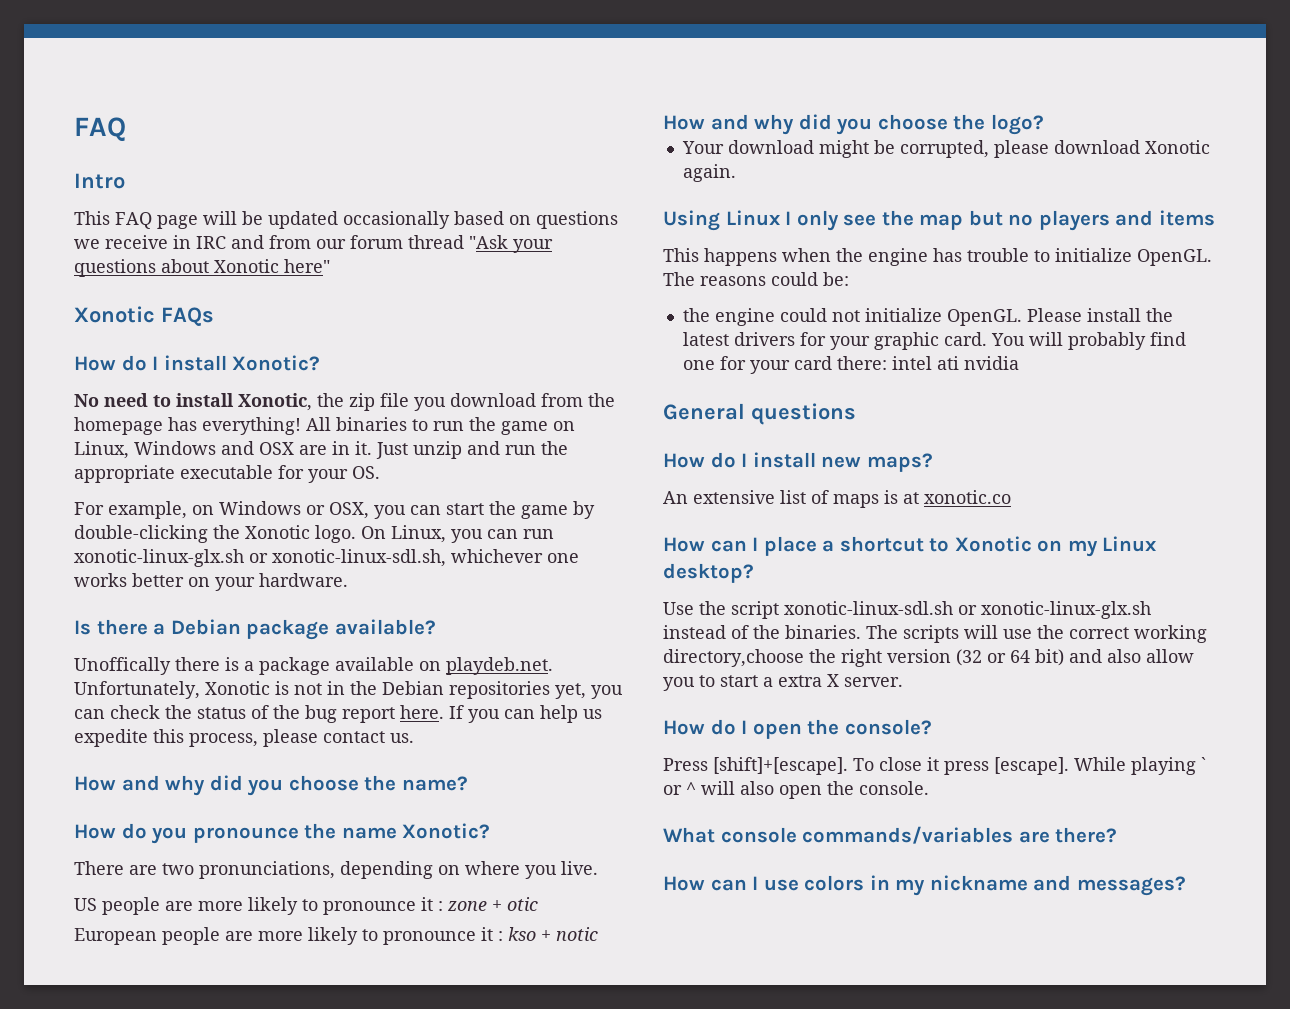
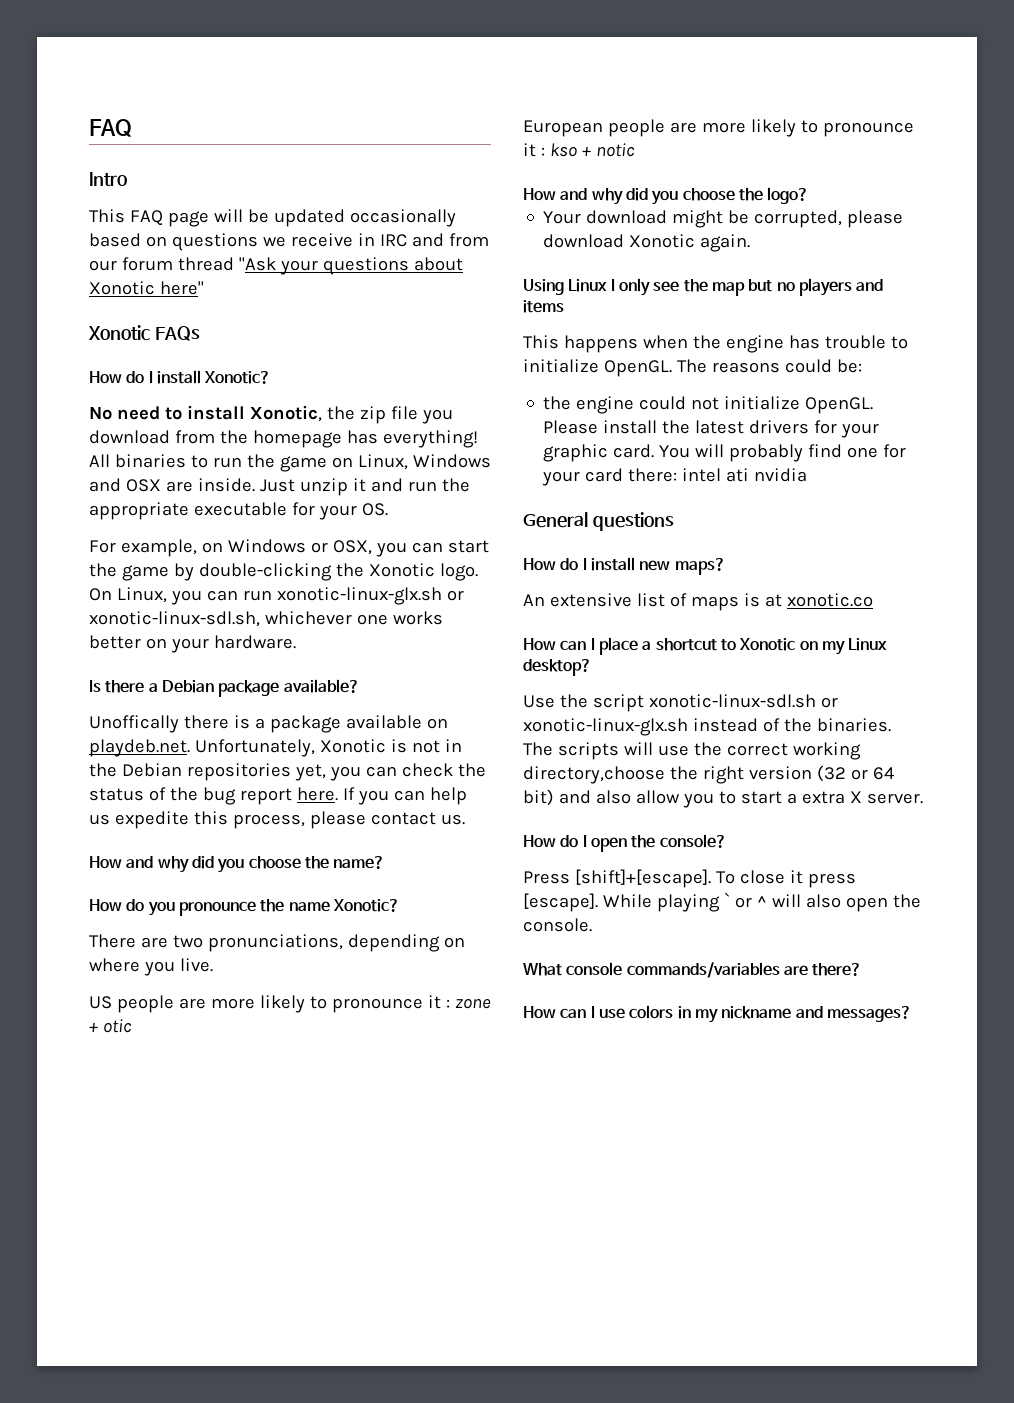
- All binaries to run the game on Linux, Windows and OSX are in it.
+ All binaries to run the game on Linux, Windows and OSX are inside.
- Just unzip and run the appropriate executable for your OS.
+ Just unzip it and run the appropriate executable for your OS.

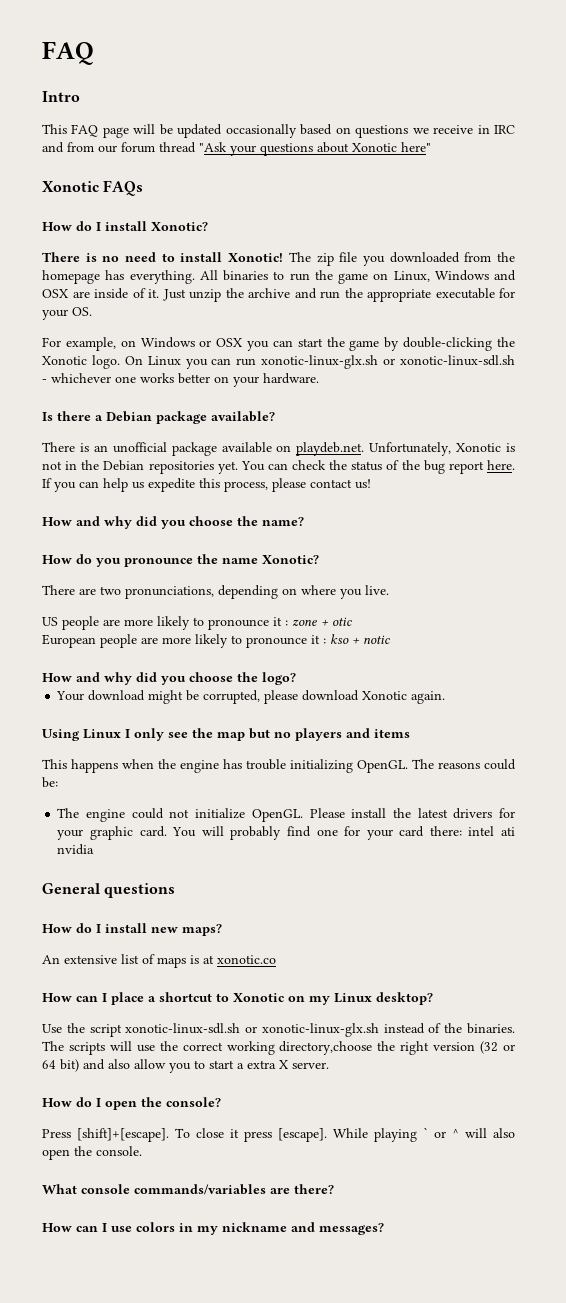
- No need to install Xonotic, the zip file you download from the homepage has everything!
+ There is no need to install Xonotic! The zip file you downloaded from the homepage has everything.
- All binaries to run the game on Linux, Windows and OSX are inside. Just unzip it and run the appropriate executable for your OS.
+ All binaries to run the game on Linux, Windows and OSX are inside of it. Just unzip the archive and run the appropriate executable for your OS.
- For example, on Windows or OSX, you can start the game by double-clicking the Xonotic logo.
+ For example, on Windows or OSX you can start the game by double-clicking the Xonotic logo.
- On Linux, you can run xonotic-linux-glx.sh or xonotic-linux-sdl.sh, whichever one works better on your hardware.
+ On Linux you can run xonotic-linux-glx.sh or xonotic-linux-sdl.sh - whichever one works better on your hardware.
- Unoffically there is a package available on playdeb.net. Unfortunately, Xonotic is not in the Debian repositories yet, you can check the status of the bug report here.
+ There is an unofficial package available on playdeb.net. Unfortunately, Xonotic is not in the Debian repositories yet. You can check the status of the bug report here.
- If you can help us expedite this process, please contact us.
+ If you can help us expedite this process, please contact us!
- This happens when the engine has trouble to initialize OpenGL.
+ This happens when the engine has trouble initializing OpenGL.
- the engine could not initialize OpenGL.
+ The engine could not initialize OpenGL.

